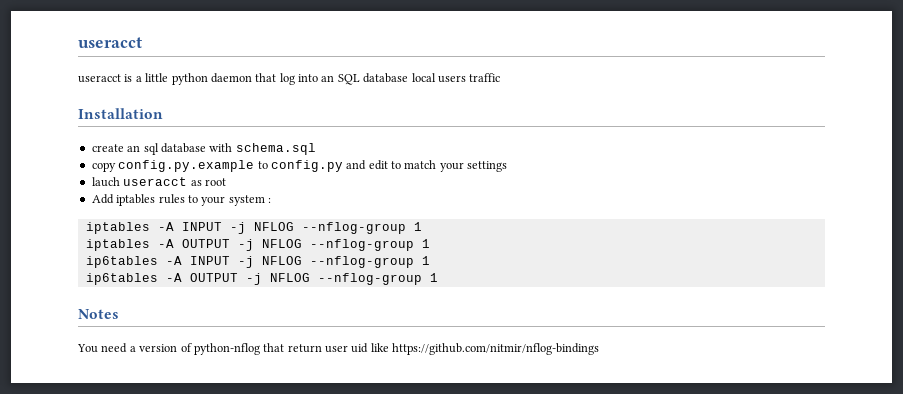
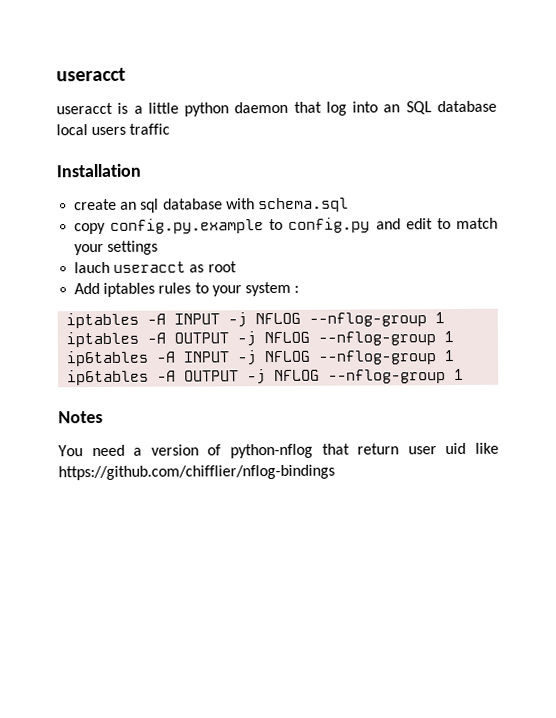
- You need a version of python-nflog that return user uid like https://github.com/nitmir/nflog-bindings
+ You need a version of python-nflog that return user uid like https://github.com/chifflier/nflog-bindings

